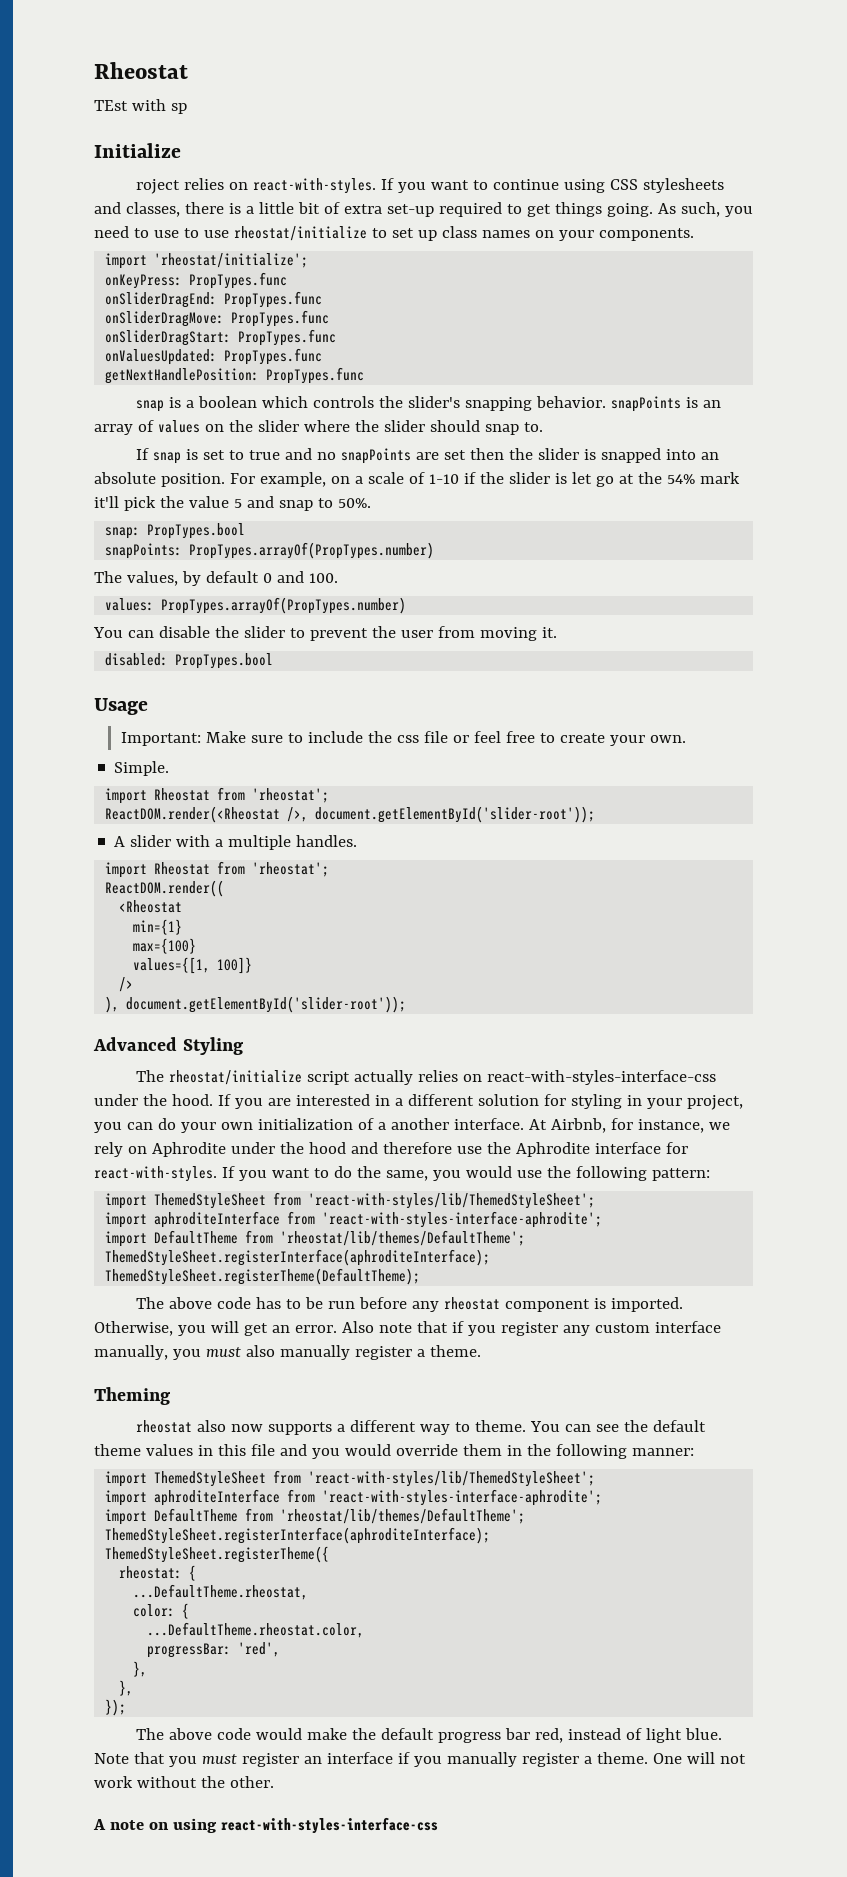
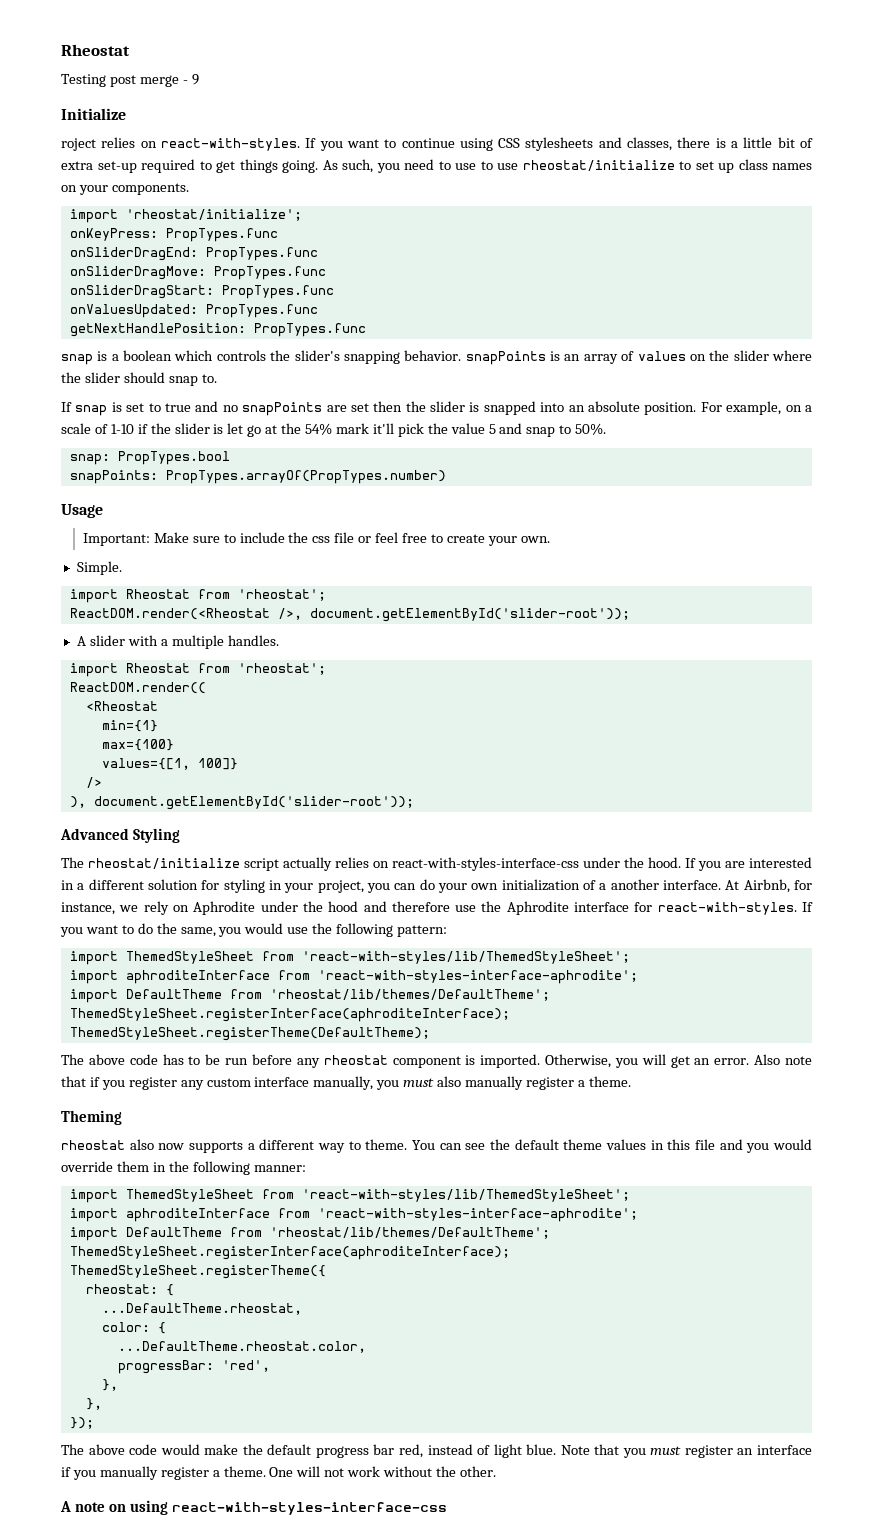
- TEst with sp
+ Testing post merge - 9
- The values, by default 0 and 100.
- values: PropTypes.arrayOf(PropTypes.number)
- You can disable the slider to prevent the user from moving it.
- disabled: PropTypes.bool

